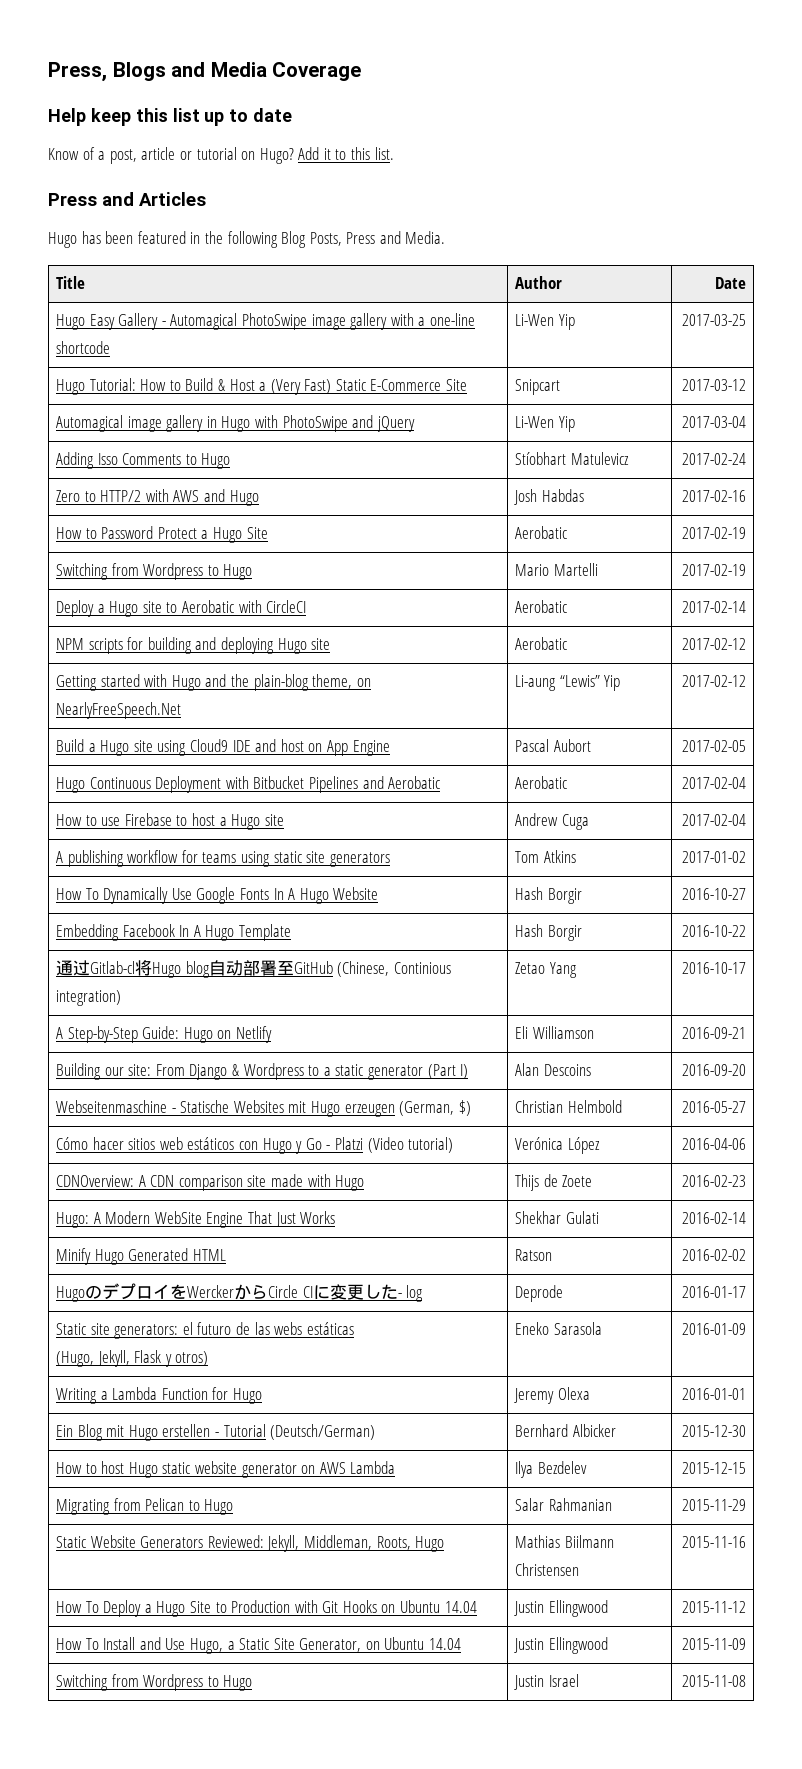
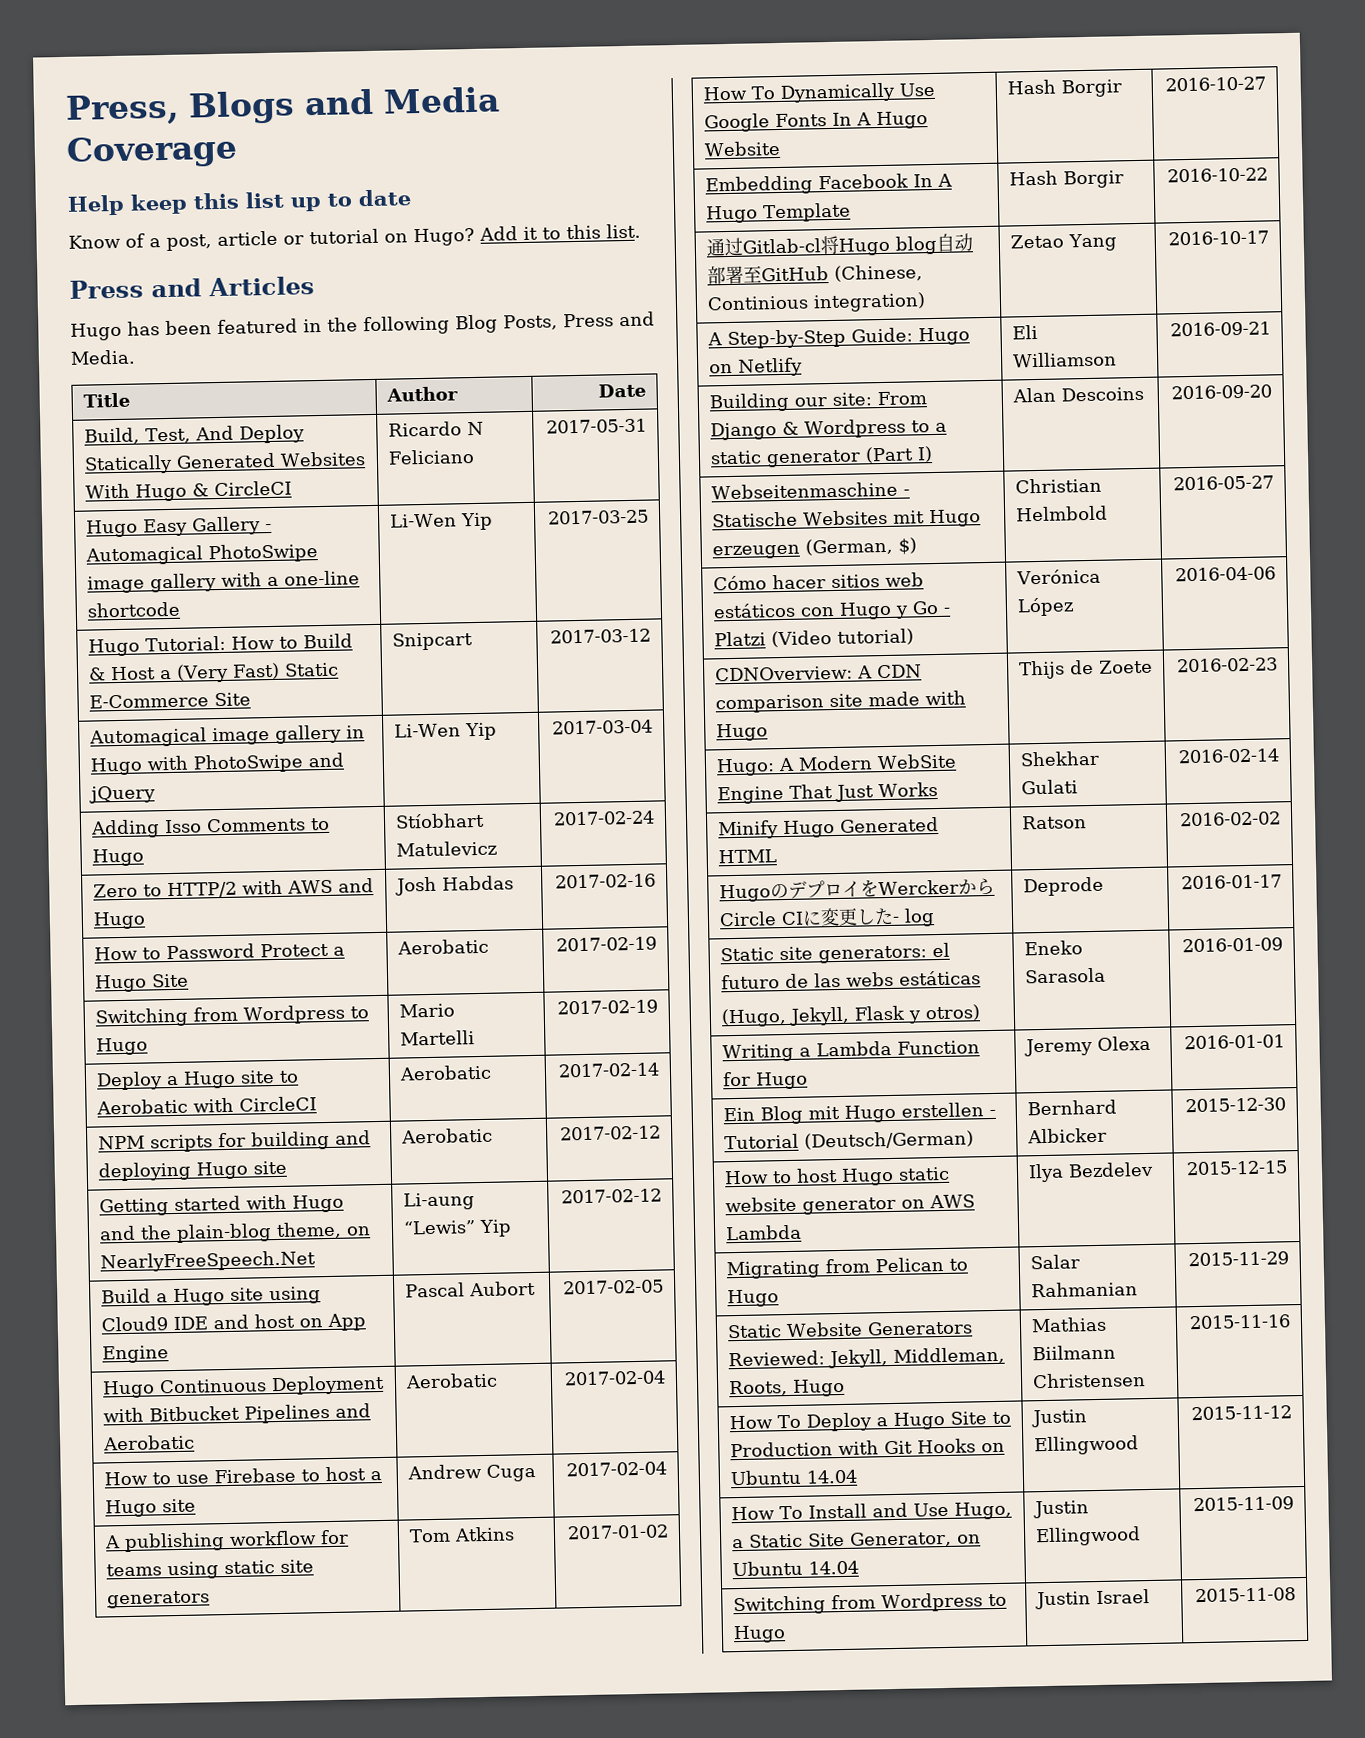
+ Build, Test, And Deploy Statically Generated Websites With Hugo & CircleCI | Ricardo N Feliciano | 2017-05-31

